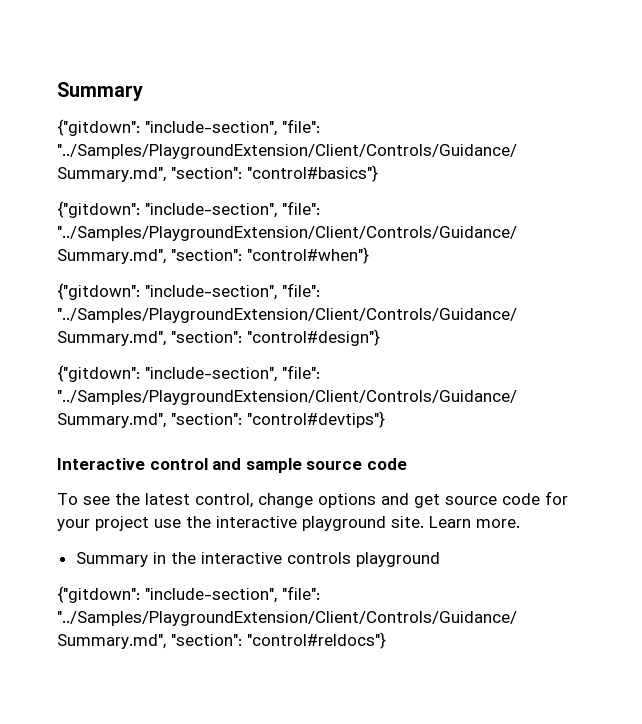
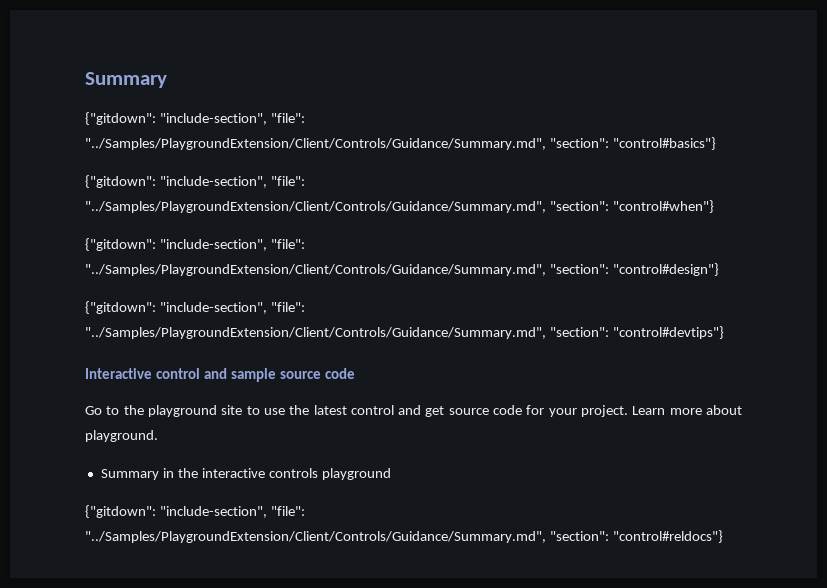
- To see the latest control, change options and get source code for your project use the interactive playground site. Learn more.
+ Go to the playground site to use the latest control and get source code for your project. Learn more about playground.

